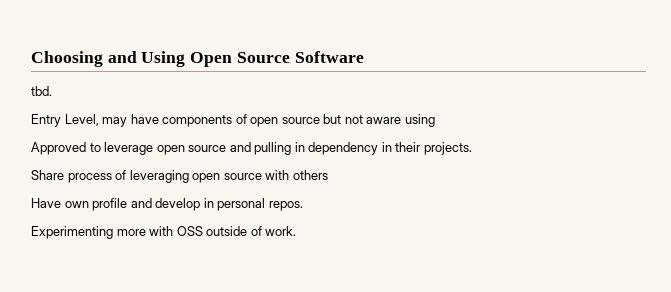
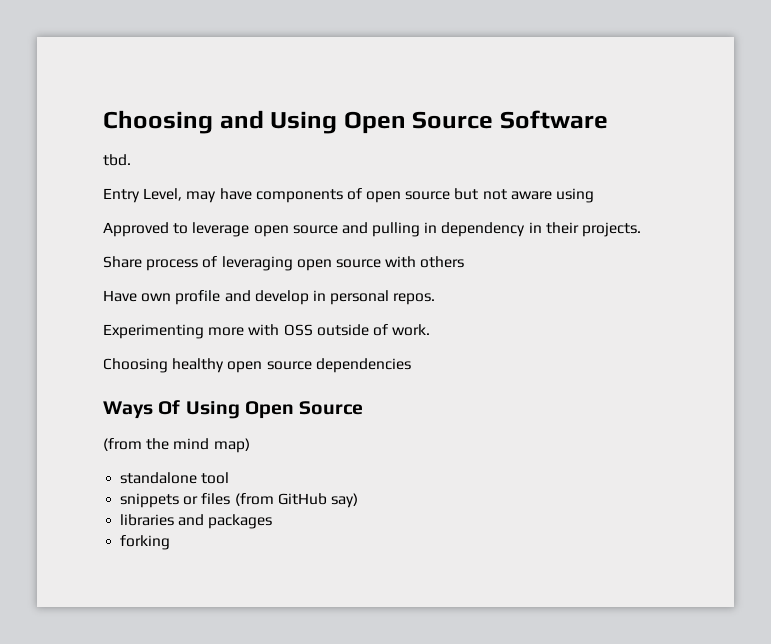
+ Choosing healthy open source dependencies
+ Ways Of Using Open Source
+ (from the mind map)
+ standalone tool
+ snippets or files (from GitHub say)
+ libraries and packages
+ forking

